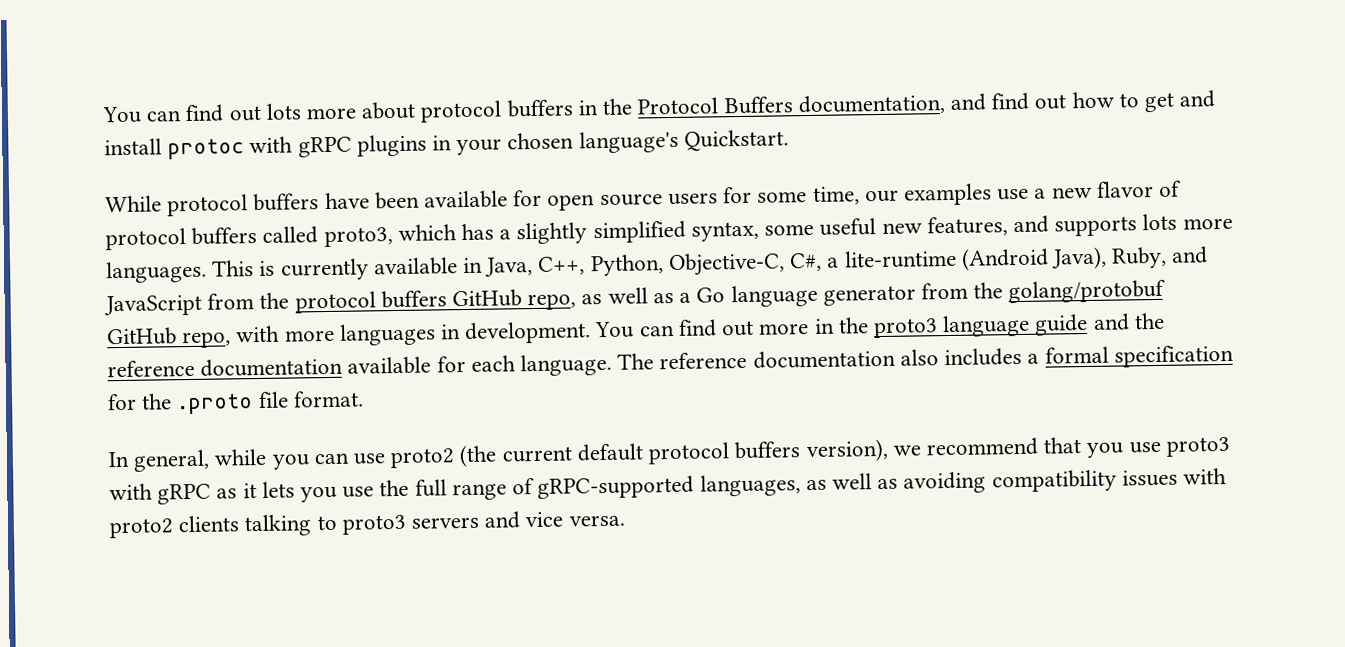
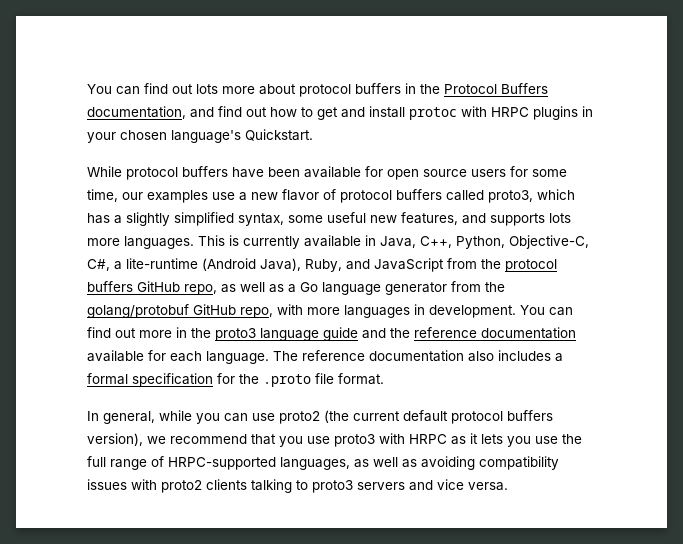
- You can find out lots more about protocol buffers in the Protocol Buffers documentation, and find out how to get and install protoc with gRPC plugins in your chosen language's Quickstart.
+ You can find out lots more about protocol buffers in the Protocol Buffers documentation, and find out how to get and install protoc with HRPC plugins in your chosen language's Quickstart.
- In general, while you can use proto2 (the current default protocol buffers version), we recommend that you use proto3 with gRPC as it lets you use the full range of gRPC-supported languages, as well as avoiding compatibility issues with proto2 clients talking to proto3 servers and vice versa.
+ In general, while you can use proto2 (the current default protocol buffers version), we recommend that you use proto3 with HRPC as it lets you use the full range of HRPC-supported languages, as well as avoiding compatibility issues with proto2 clients talking to proto3 servers and vice versa.

